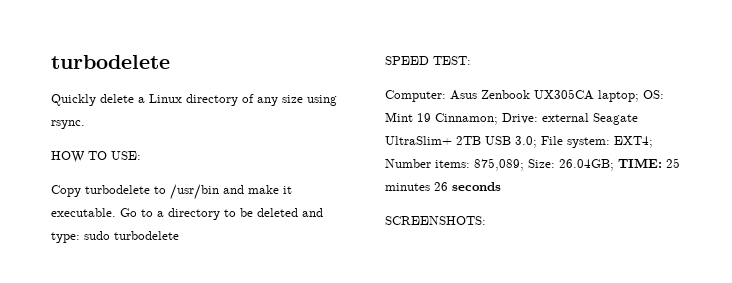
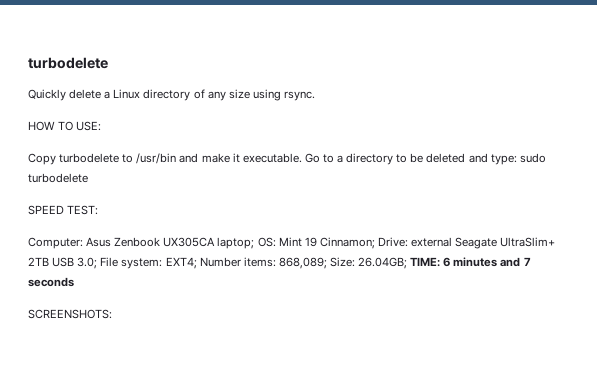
- Computer: Asus Zenbook UX305CA laptop; OS: Mint 19 Cinnamon; Drive: external Seagate UltraSlim+ 2TB USB 3.0; File system: EXT4; Number items: 875,089; Size: 26.04GB; TIME: 25 minutes 26 seconds
+ Computer: Asus Zenbook UX305CA laptop; OS: Mint 19 Cinnamon; Drive: external Seagate UltraSlim+ 2TB USB 3.0; File system: EXT4; Number items: 868,089; Size: 26.04GB; TIME: 6 minutes and 7 seconds

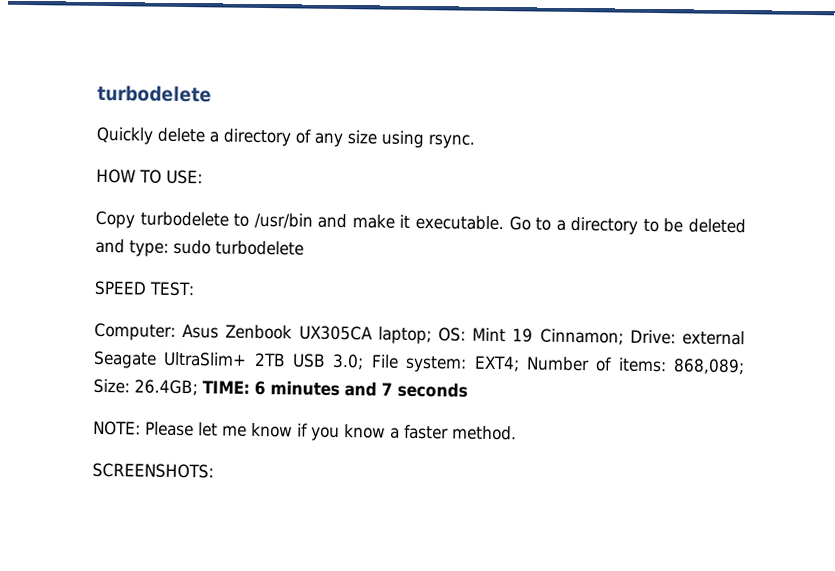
- Quickly delete a Linux directory of any size using rsync.
+ Quickly delete a directory of any size using rsync.
- Computer: Asus Zenbook UX305CA laptop; OS: Mint 19 Cinnamon; Drive: external Seagate UltraSlim+ 2TB USB 3.0; File system: EXT4; Number items: 868,089; Size: 26.04GB; TIME: 6 minutes and 7 seconds
+ Computer: Asus Zenbook UX305CA laptop; OS: Mint 19 Cinnamon; Drive: external Seagate UltraSlim+ 2TB USB 3.0; File system: EXT4; Number of items: 868,089; Size: 26.4GB; TIME: 6 minutes and 7 seconds
+ NOTE: Please let me know if you know a faster method.

